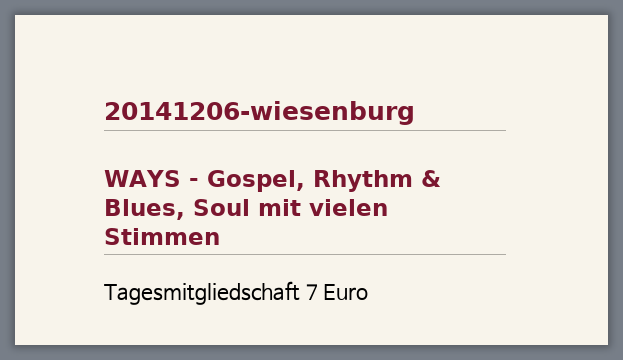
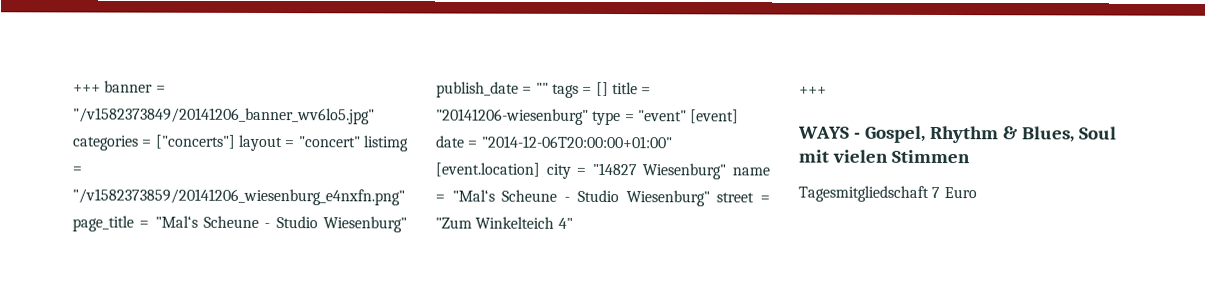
- 20141206-wiesenburg
+ +++ banner = "/v1582373849/20141206_banner_wv6lo5.jpg" categories = ["concerts"] layout = "concert" listimg = "/v1582373859/20141206_wiesenburg_e4nxfn.png" page_title = "Mal‘s Scheune - Studio Wiesenburg" publish_date = "" tags = [] title = "20141206-wiesenburg" type = "event" [event] date = "2014-12-06T20:00:00+01:00" [event.location] city = "14827 Wiesenburg" name = "Mal‘s Scheune - Studio Wiesenburg" street = "Zum Winkelteich 4"
+ +++

